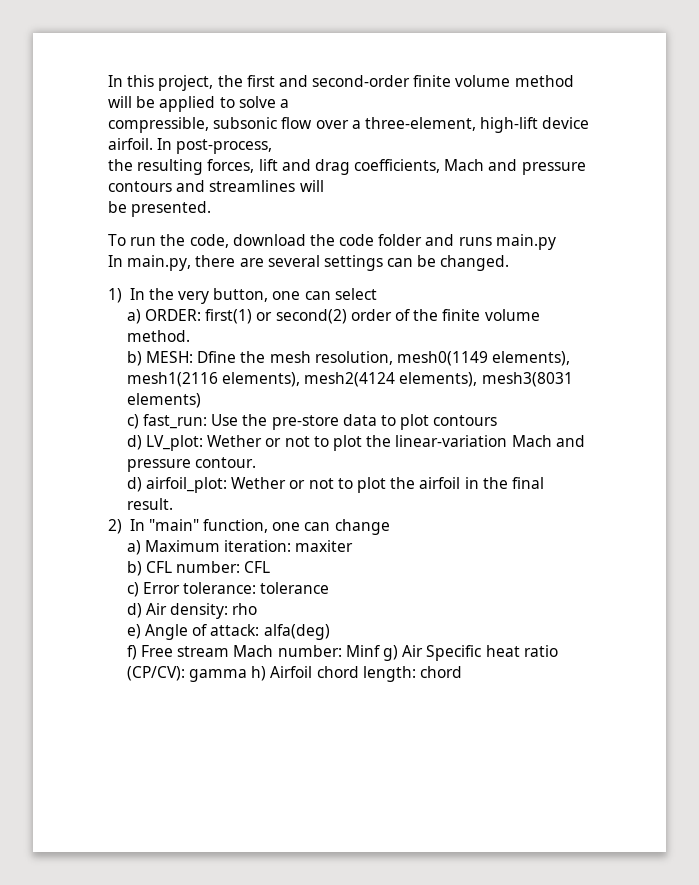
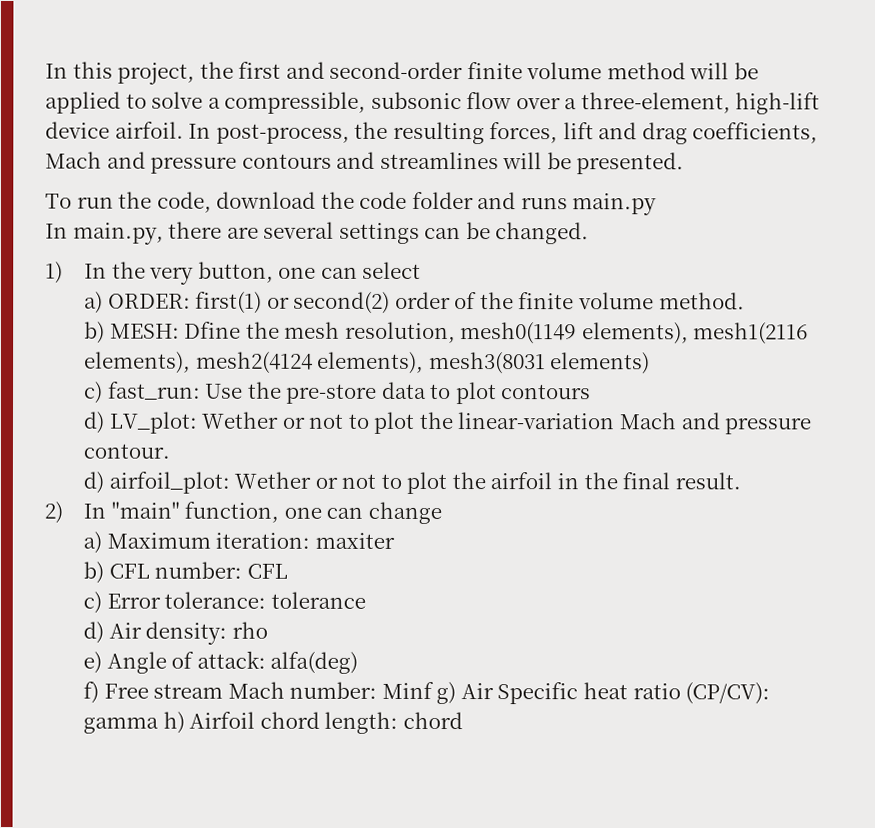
- In this project, the first and second-order finite volume method will be applied to solve a
- compressible, subsonic flow over a three-element, high-lift device airfoil.
+ In this project, the first and second-order finite volume method will be applied to solve a compressible, subsonic flow over a three-element, high-lift device airfoil.
- In post-process,
- the resulting forces, lift and drag coefficients, Mach and pressure contours and streamlines will
- be presented.
+ In post-process, the resulting forces, lift and drag coefficients, Mach and pressure contours and streamlines will be presented.

